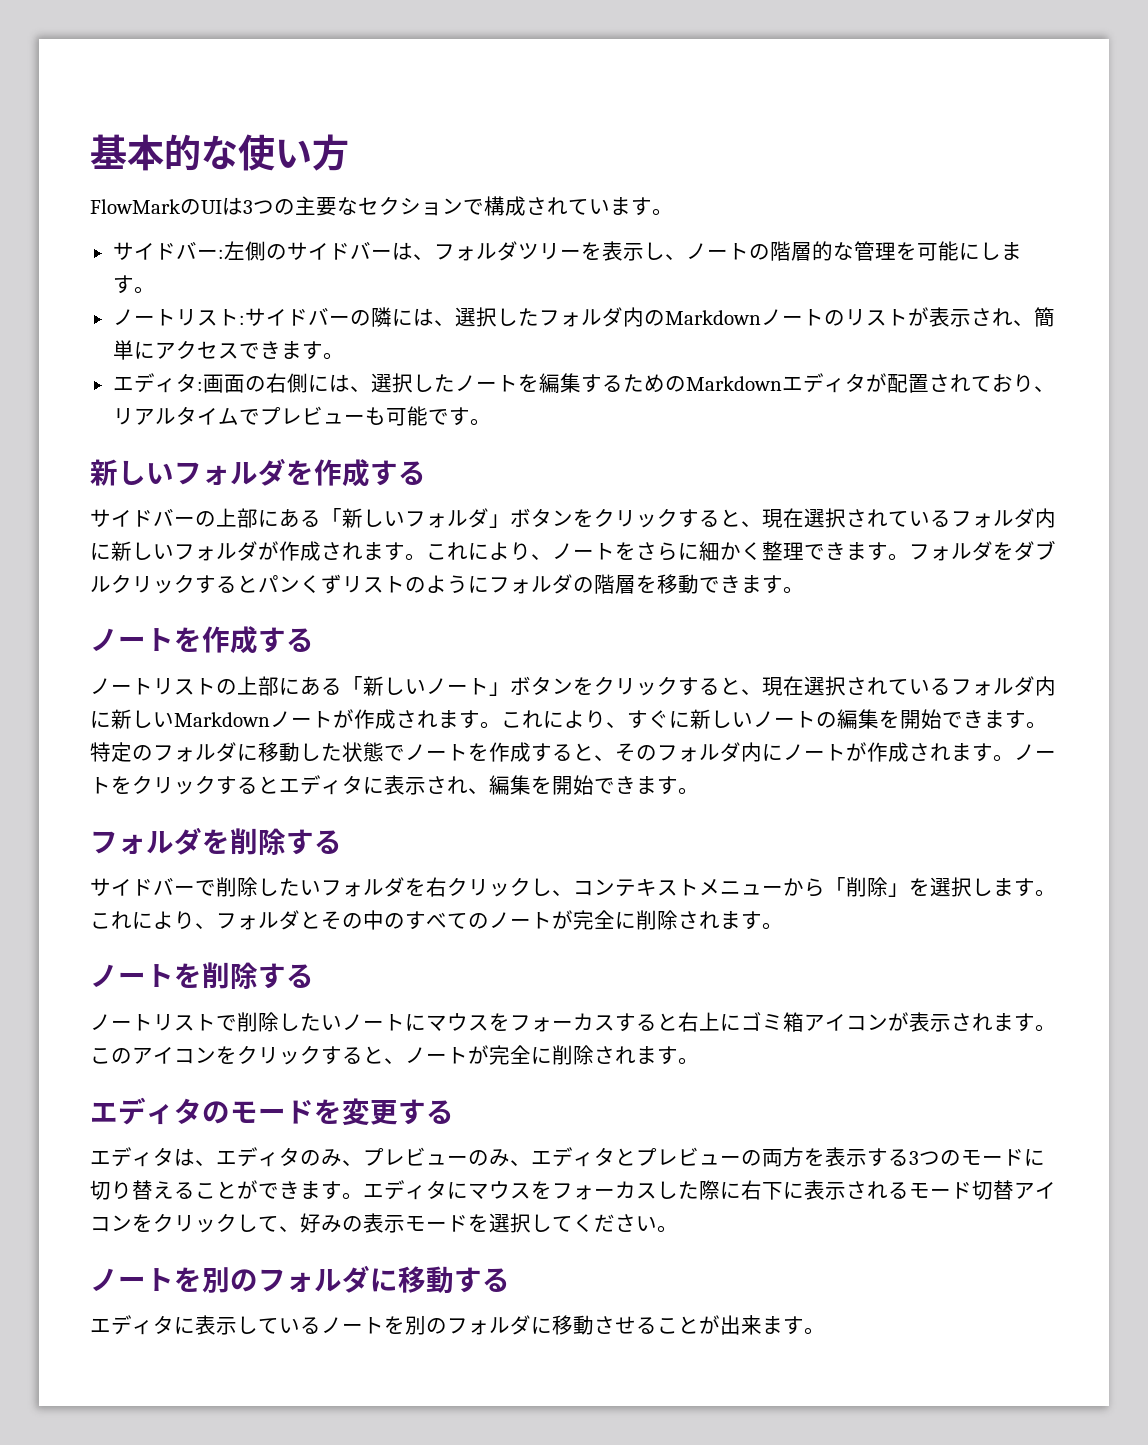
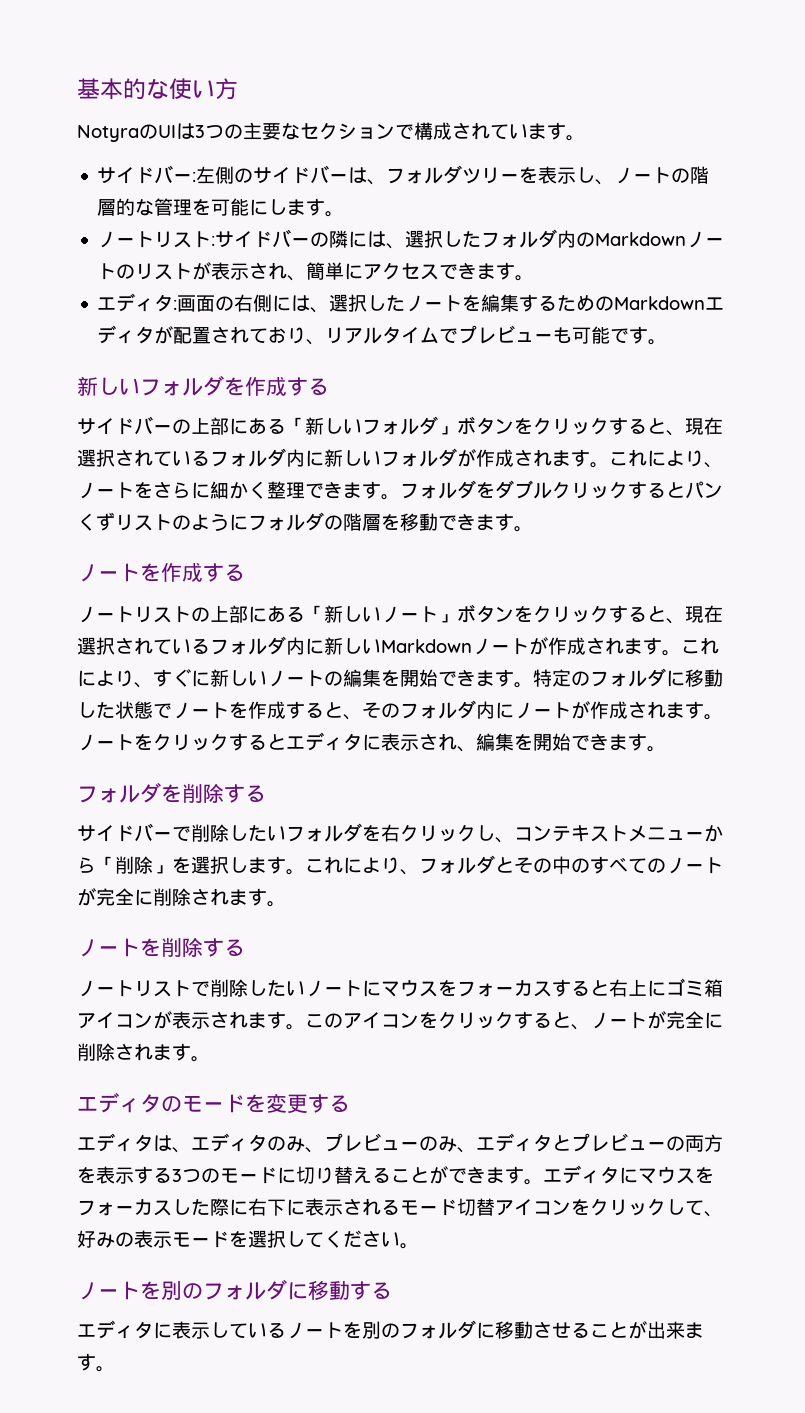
- FlowMarkのUIは3つの主要なセクションで構成されています。
+ NotyraのUIは3つの主要なセクションで構成されています。

